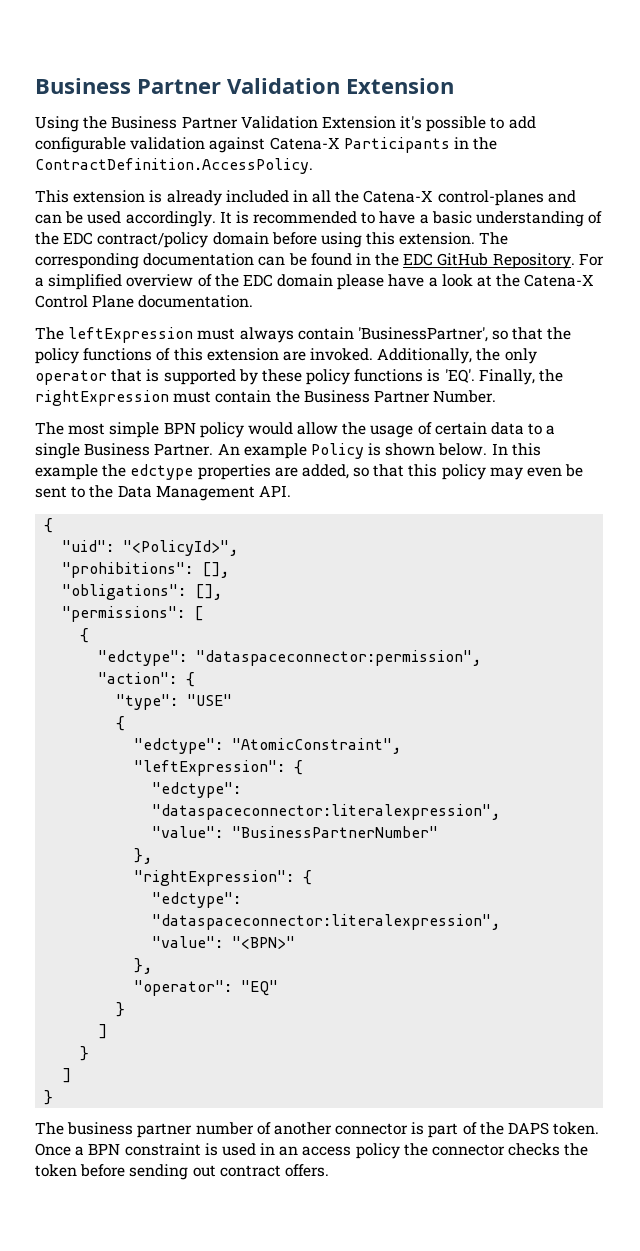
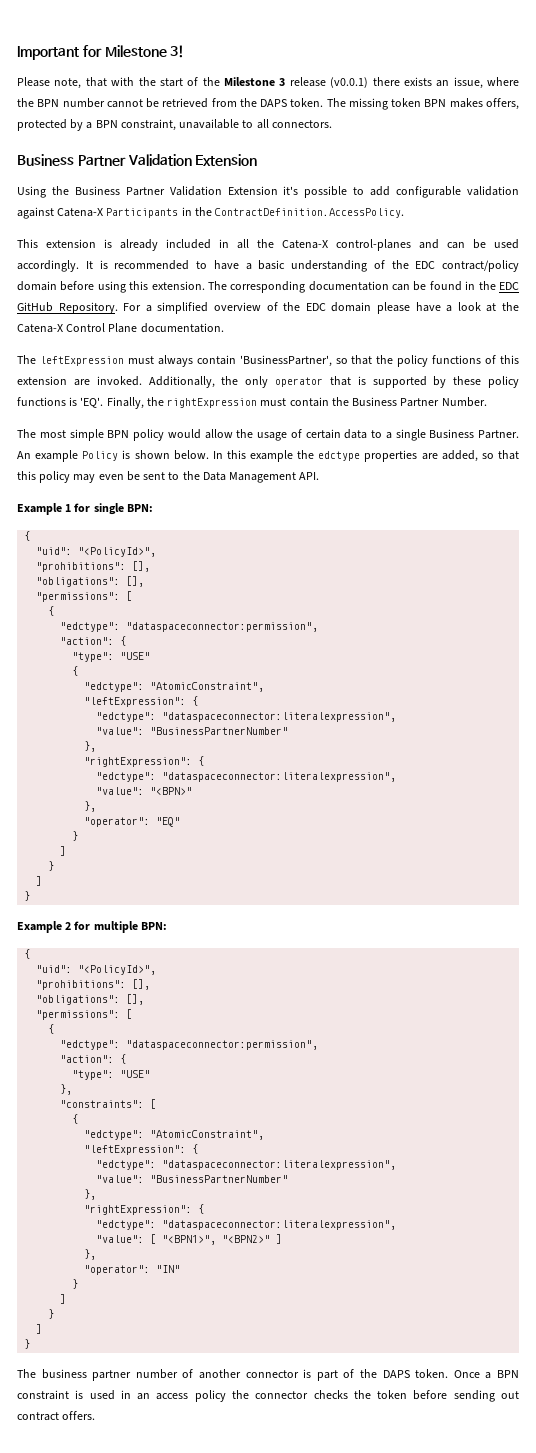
+ Important for Milestone 3!
+ Please note, that with the start of the Milestone 3 release (v0.0.1) there exists an issue, where the BPN number cannot be retrieved from the DAPS token. The missing token BPN makes offers, protected by a BPN constraint, unavailable to all connectors.
+ Example 1 for single BPN:
+ Example 2 for multiple BPN:
+ {
+ "uid": "<PolicyId>",
+ "prohibitions": [],
+ "obligations": [],
+ "permissions": [
+ {
+ "edctype": "dataspaceconnector:permission",
+ "action": {
+ "type": "USE"
+ },
+ "constraints": [
+ {
+ "edctype": "AtomicConstraint",
+ "leftExpression": {
+ "edctype": "dataspaceconnector:literalexpression",
+ "value": "BusinessPartnerNumber"
+ },
+ "rightExpression": {
+ "edctype": "dataspaceconnector:literalexpression",
+ "value": [ "<BPN1>", "<BPN2>" ]
+ },
+ "operator": "IN"
+ }
+ ]
+ }
+ ]
+ }

